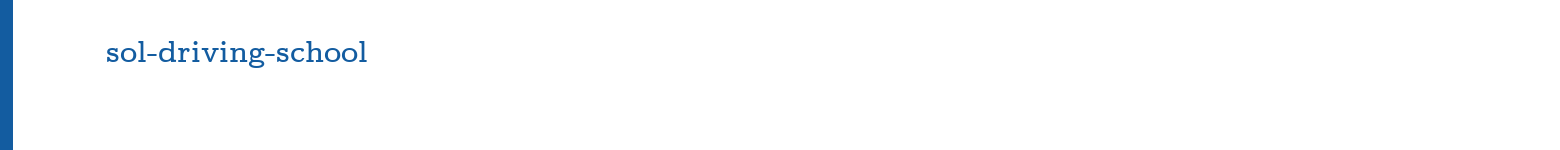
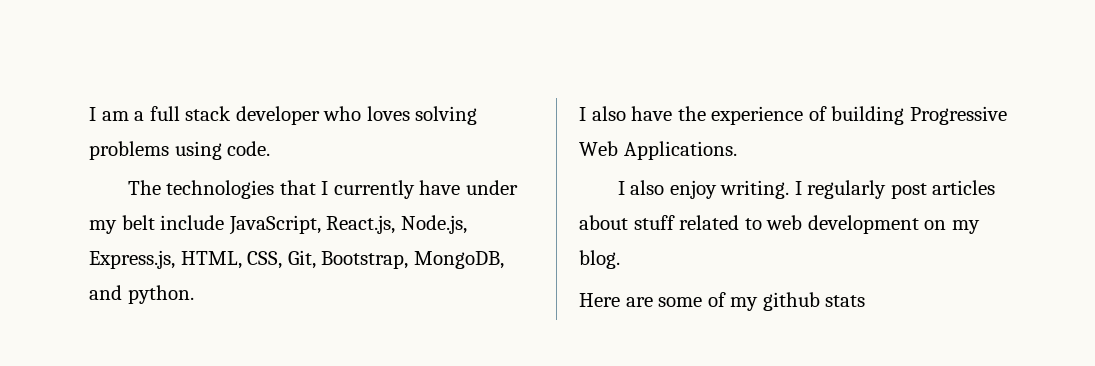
- sol-driving-school
+ I am a full stack developer who loves solving problems using code.
+ The technologies that I currently have under my belt include JavaScript, React.js, Node.js, Express.js, HTML, CSS, Git, Bootstrap, MongoDB, and python.
+ I also have the experience of building Progressive Web Applications.
+ I also enjoy writing. I regularly post articles about stuff related to web development on my blog.
+ Here are some of my github stats

